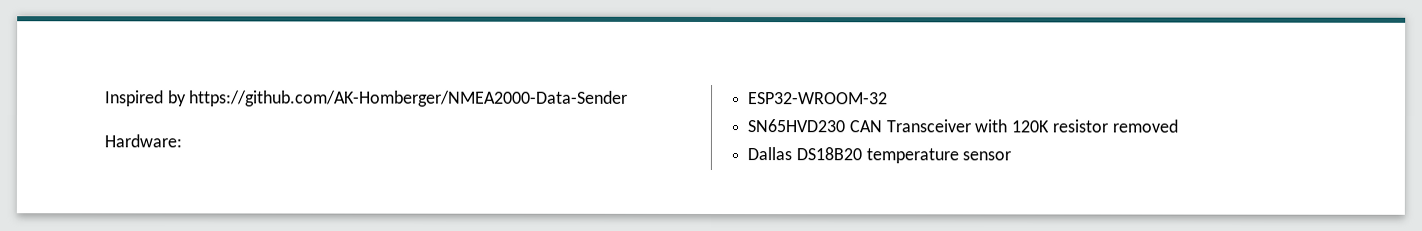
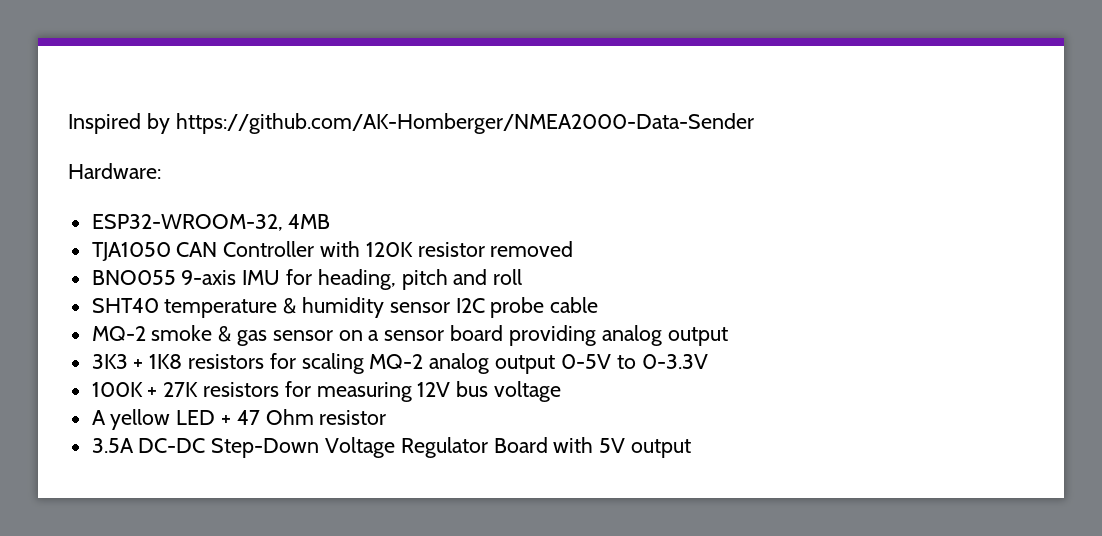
- ESP32-WROOM-32
- SN65HVD230 CAN Transceiver with 120K resistor removed
+ ESP32-WROOM-32, 4MB
+ TJA1050 CAN Controller with 120K resistor removed
- Dallas DS18B20 temperature sensor
+ BNO055 9-axis IMU for heading, pitch and roll
+ SHT40 temperature & humidity sensor I2C probe cable
+ MQ-2 smoke & gas sensor on a sensor board providing analog output
+ 3K3 + 1K8 resistors for scaling MQ-2 analog output 0-5V to 0-3.3V
+ 100K + 27K resistors for measuring 12V bus voltage
+ A yellow LED + 47 Ohm resistor
+ 3.5A DC-DC Step-Down Voltage Regulator Board with 5V output

